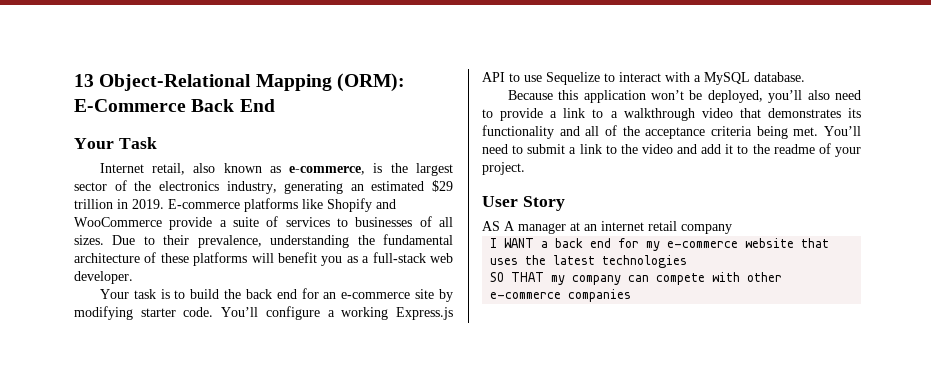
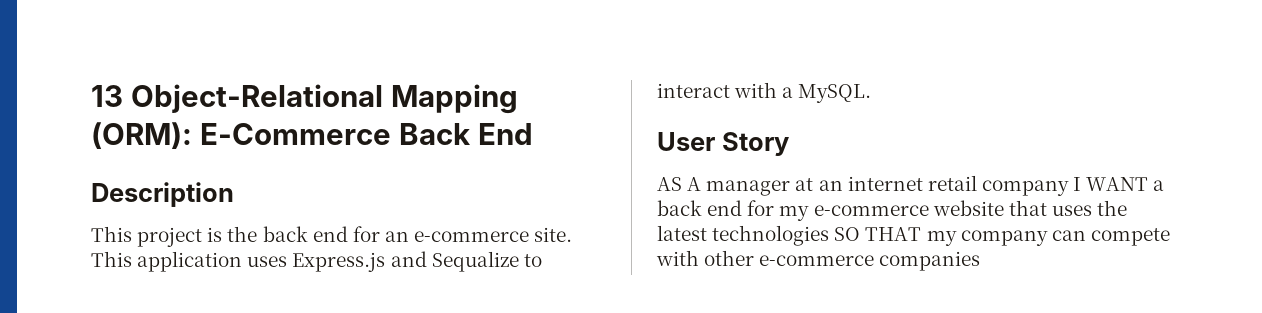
- Your Task
- Internet retail, also known as e-commerce, is the largest sector of the electronics industry, generating an estimated $29 trillion in 2019. E-commerce platforms like Shopify and WooCommerce provide a suite of services to businesses of all sizes. Due to their prevalence, understanding the fundamental architecture of these platforms will benefit you as a full-stack web developer.
- Your task is to build the back end for an e-commerce site by modifying starter code. You’ll configure a working Express.js API to use Sequelize to interact with a MySQL database.
- Because this application won’t be deployed, you’ll also need to provide a link to a walkthrough video that demonstrates its functionality and all of the acceptance criteria being met. You’ll need to submit a link to the video and add it to the readme of your project.
+ Description
+ This project is the back end for an e-commerce site. This application uses Express.js and Sequalize to interact with a MySQL.
- AS A manager at an internet retail company
- I WANT a back end for my e-commerce website that uses the latest technologies
- SO THAT my company can compete with other e-commerce companies
+ AS A manager at an internet retail company I WANT a back end for my e-commerce website that uses the latest technologies SO THAT my company can compete with other e-commerce companies

